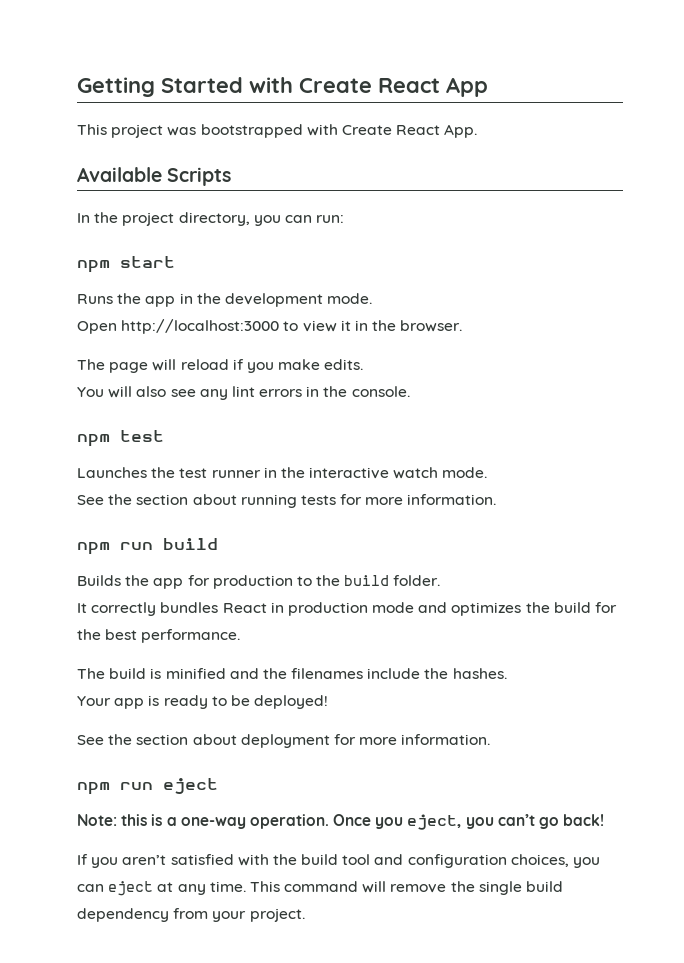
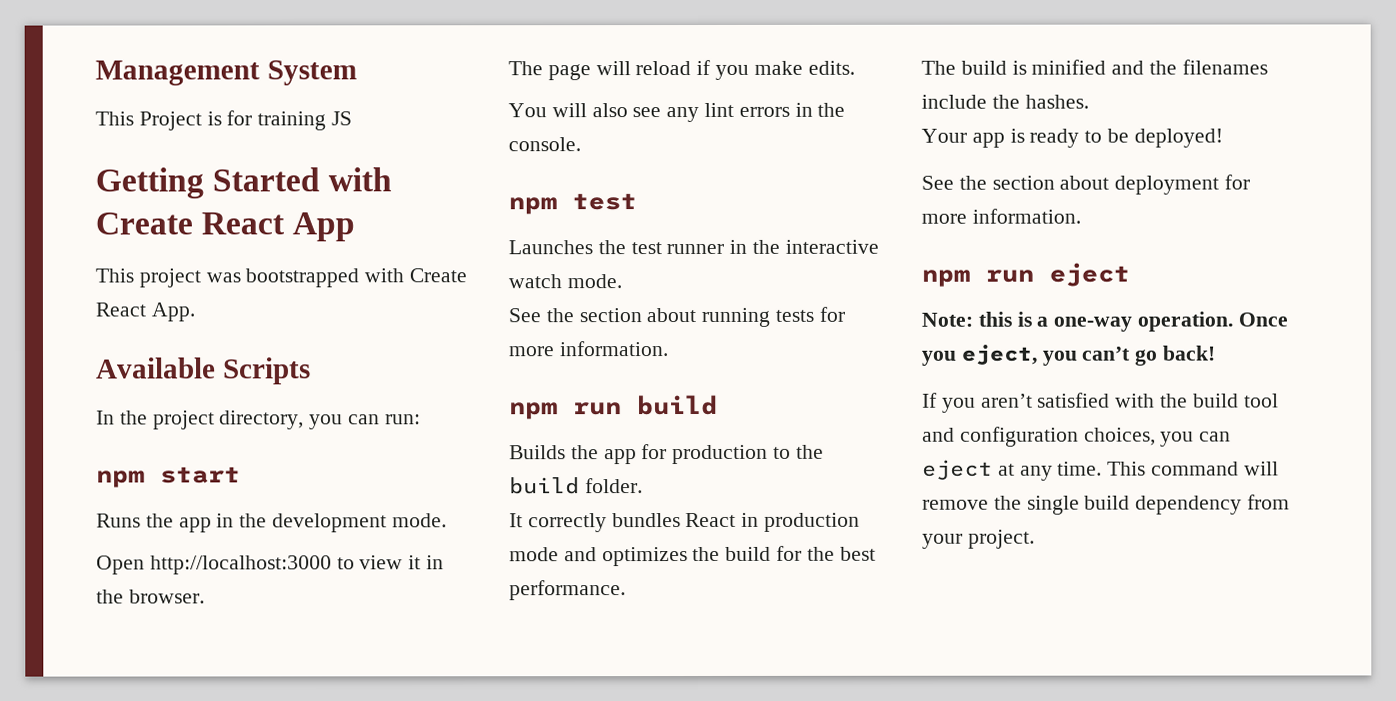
+ Management System
+ This Project is for training JS

